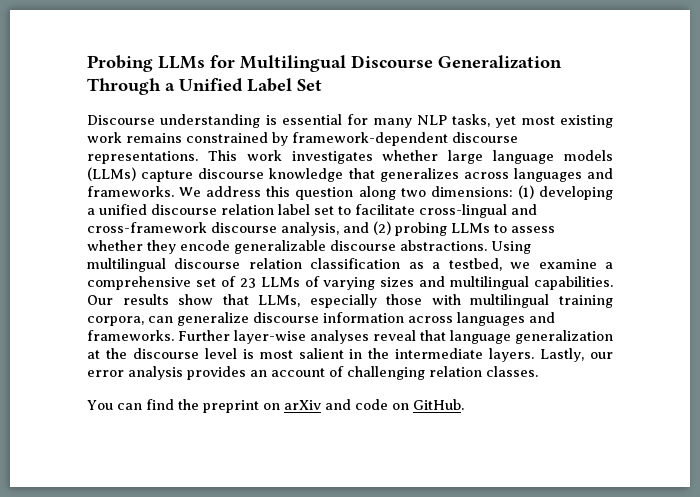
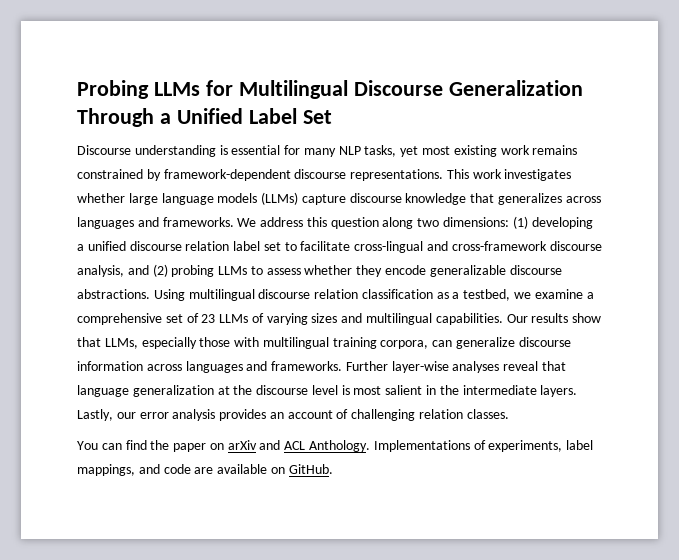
- You can find the preprint on arXiv and code on GitHub.
+ You can find the paper on arXiv and ACL Anthology. Implementations of experiments, label mappings, and code are available on GitHub.

